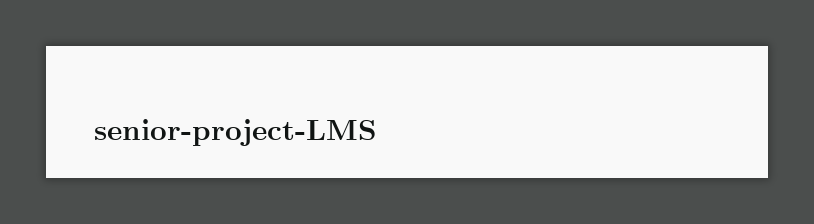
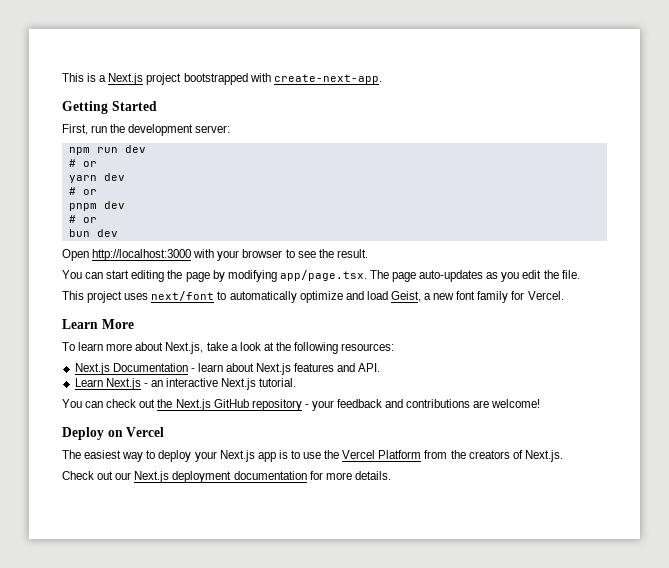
- senior-project-LMS
+ This is a Next.js project bootstrapped with create-next-app.
+ Getting Started
+ First, run the development server:
+ npm run dev
+ # or
+ yarn dev
+ # or
+ pnpm dev
+ # or
+ bun dev
+ Open http://localhost:3000 with your browser to see the result.
+ You can start editing the page by modifying app/page.tsx. The page auto-updates as you edit the file.
+ This project uses next/font to automatically optimize and load Geist, a new font family for Vercel.
+ Learn More
+ To learn more about Next.js, take a look at the following resources:
+ Next.js Documentation - learn about Next.js features and API.
+ Learn Next.js - an interactive Next.js tutorial.
+ You can check out the Next.js GitHub repository - your feedback and contributions are welcome!
+ Deploy on Vercel
+ The easiest way to deploy your Next.js app is to use the Vercel Platform from the creators of Next.js.
+ Check out our Next.js deployment documentation for more details.

